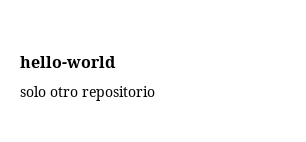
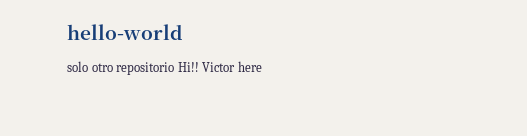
- solo otro repositorio
+ solo otro repositorio Hi!! Victor here

